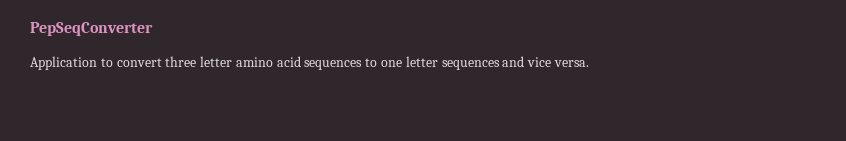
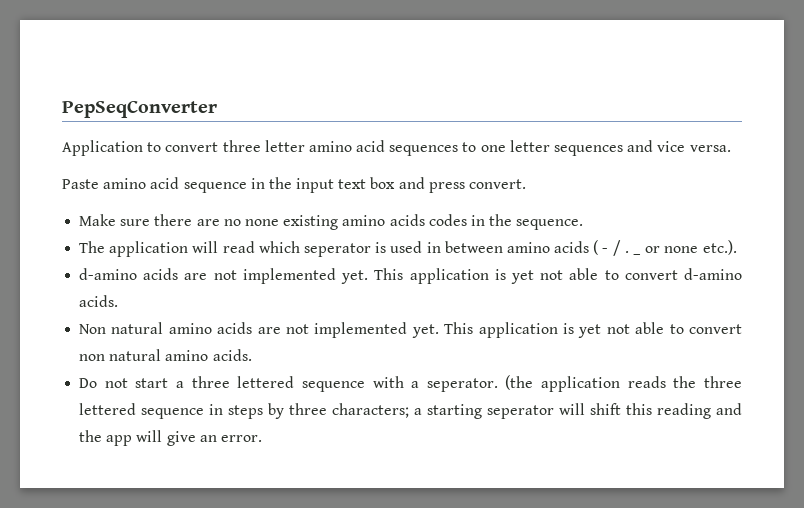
+ Paste amino acid sequence in the input text box and press convert.
+ Make sure there are no none existing amino acids codes in the sequence.
+ The application will read which seperator is used in between amino acids ( - / . _ or none etc.).
+ d-amino acids are not implemented yet. This application is yet not able to convert d-amino acids.
+ Non natural amino acids are not implemented yet. This application is yet not able to convert non natural amino acids.
+ Do not start a three lettered sequence with a seperator. (the application reads the three lettered sequence in steps by three characters; a starting seperator will shift this reading and the app will give an error.

